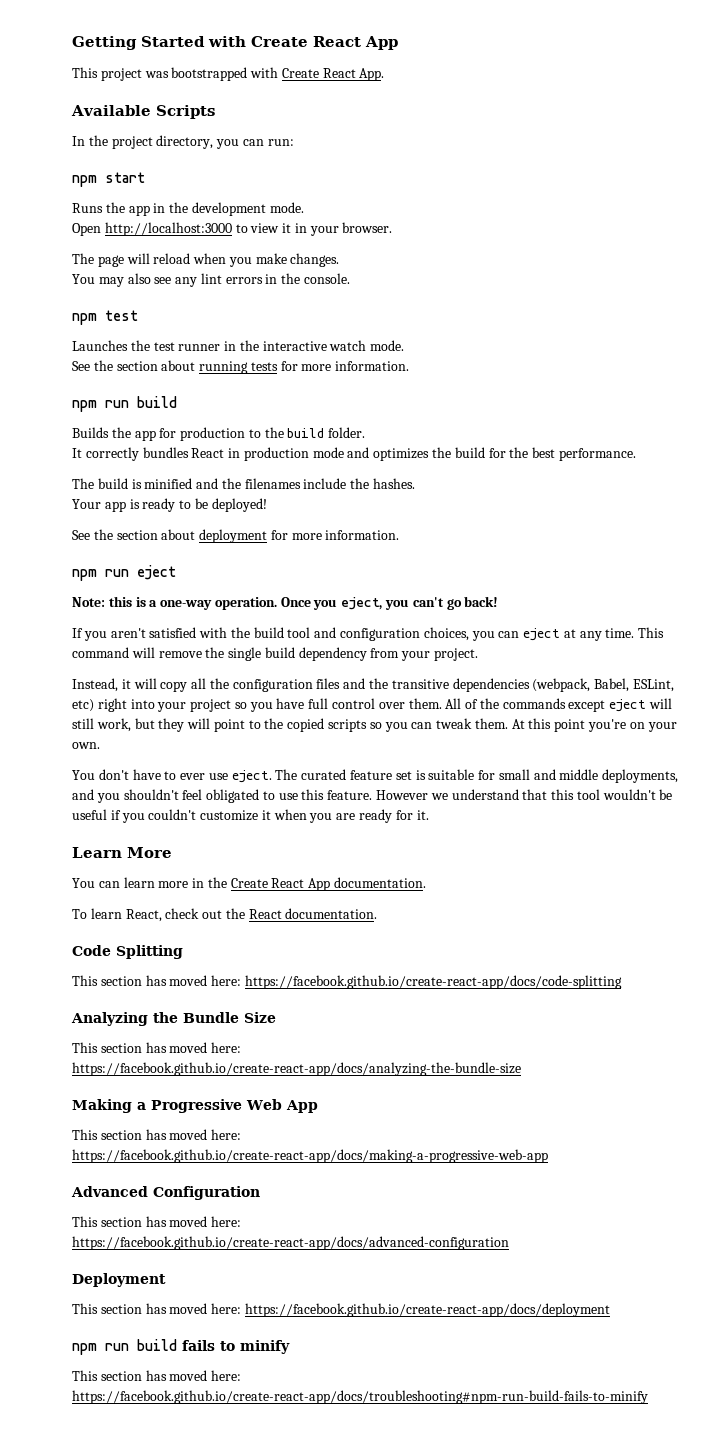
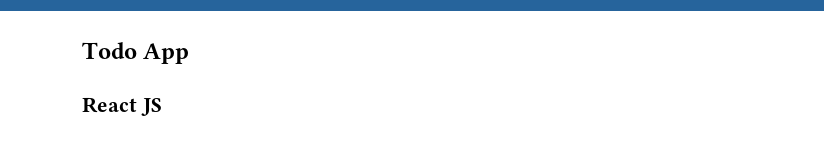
- Getting Started with Create React App
- This project was bootstrapped with Create React App.
- Available Scripts
- In the project directory, you can run:
- npm start
- Runs the app in the development mode.
- Open http://localhost:3000 to view it in your browser.
- The page will reload when you make changes.
- You may also see any lint errors in the console.
- npm test
- Launches the test runner in the interactive watch mode.
- See the section about running tests for more information.
- npm run build
- Builds the app for production to the build folder.
- It correctly bundles React in production mode and optimizes the build for the best performance.
- The build is minified and the filenames include the hashes.
- Your app is ready to be deployed!
- See the section about deployment for more information.
- npm run eject
- Note: this is a one-way operation. Once you eject, you can't go back!
- If you aren't satisfied with the build tool and configuration choices, you can eject at any time. This command will remove the single build dependency from your project.
- Instead, it will copy all the configuration files and the transitive dependencies (webpack, Babel, ESLint, etc) right into your project so you have full control over them. All of the commands except eject will still work, but they will point to the copied scripts so you can tweak them. At this point you're on your own.
- You don't have to ever use eject. The curated feature set is suitable for small and middle deployments, and you shouldn't feel obligated to use this feature. However we understand that this tool wouldn't be useful if you couldn't customize it when you are ready for it.
- Learn More
- You can learn more in the Create React App documentation.
- To learn React, check out the React documentation.
- Code Splitting
- This section has moved here: https://facebook.github.io/create-react-app/docs/code-splitting
- Analyzing the Bundle Size
- This section has moved here: https://facebook.github.io/create-react-app/docs/analyzing-the-bundle-size
- Making a Progressive Web App
- This section has moved here: https://facebook.github.io/create-react-app/docs/making-a-progressive-web-app
- Advanced Configuration
- This section has moved here: https://facebook.github.io/create-react-app/docs/advanced-configuration
- Deployment
- This section has moved here: https://facebook.github.io/create-react-app/docs/deployment
- npm run build fails to minify
- This section has moved here: https://facebook.github.io/create-react-app/docs/troubleshooting#npm-run-build-fails-to-minify
+ Todo App
+ React JS

